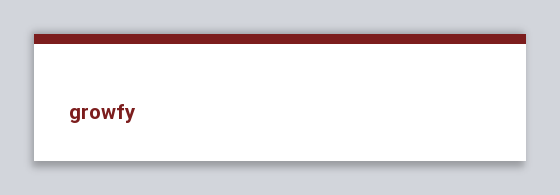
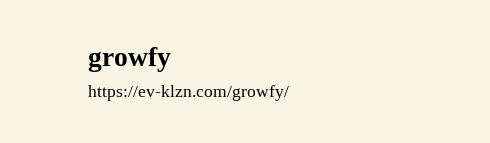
+ https://ev-klzn.com/growfy/

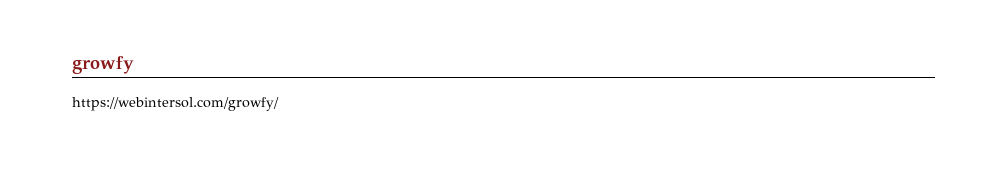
- https://ev-klzn.com/growfy/
+ https://webintersol.com/growfy/

